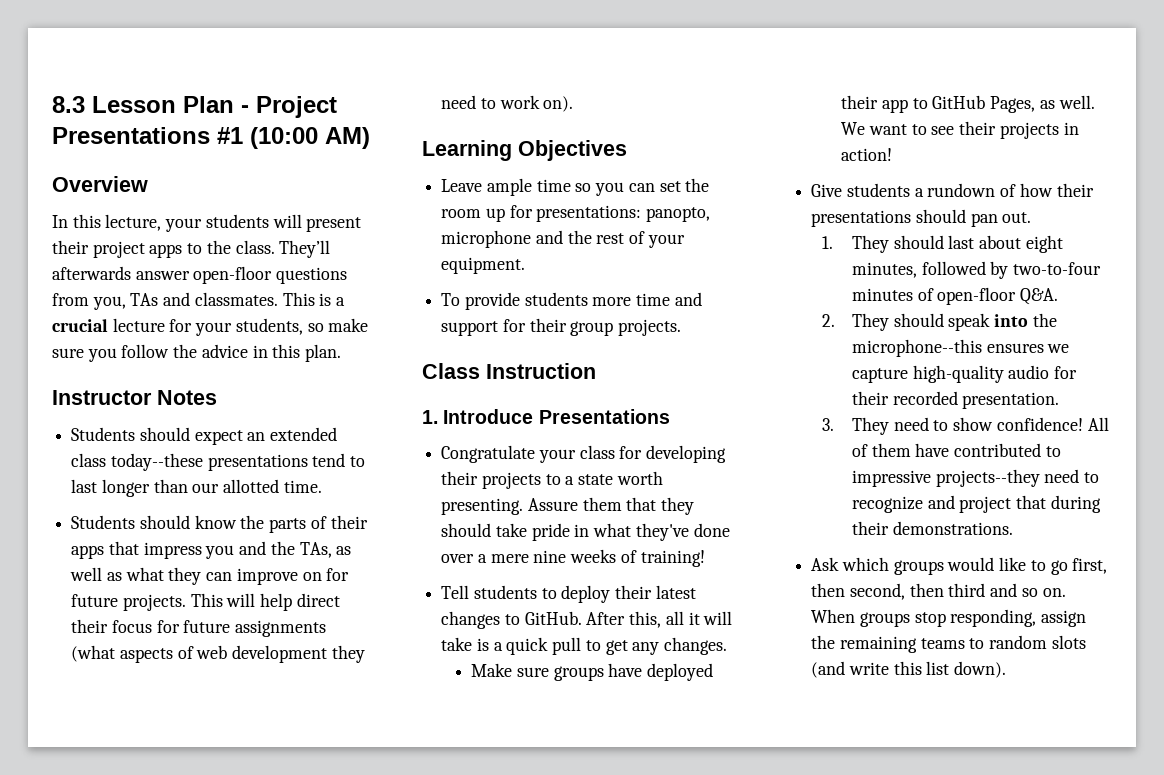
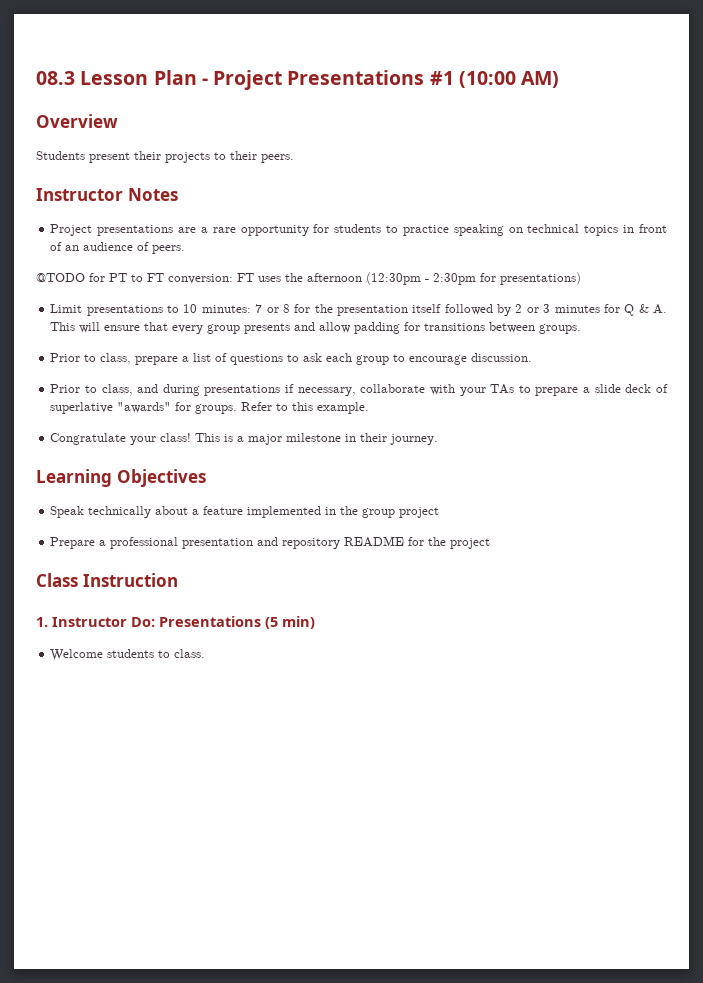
- 8.3 Lesson Plan - Project Presentations #1 (10:00 AM)
+ 08.3 Lesson Plan - Project Presentations #1 (10:00 AM)
- In this lecture, your students will present their project apps to the class. They’ll afterwards answer open-floor questions from you, TAs and classmates. This is a crucial lecture for your students, so make sure you follow the advice in this plan.
+ Students present their projects to their peers.
  Instructor Notes
- Students should expect an extended class today--these presentations tend to last longer than our allotted time.
- Students should know the parts of their apps that impress you and the TAs, as well as what they can improve on for future projects. This will help direct their focus for future assignments (what aspects of web development they need to work on).
+ Project presentations are a rare opportunity for students to practice speaking on technical topics in front of an audience of peers.
+ @TODO for PT to FT conversion: FT uses the afternoon (12:30pm - 2:30pm for presentations)
+ Limit presentations to 10 minutes: 7 or 8 for the presentation itself followed by 2 or 3 minutes for Q & A. This will ensure that every group presents and allow padding for transitions between groups.
+ Prior to class, prepare a list of questions to ask each group to encourage discussion.
+ Prior to class, and during presentations if necessary, collaborate with your TAs to prepare a slide deck of superlative "awards" for groups. Refer to this example.
+ Congratulate your class! This is a major milestone in their journey.
  Learning Objectives
- Leave ample time so you can set the room up for presentations: panopto, microphone and the rest of your equipment.
- To provide students more time and support for their group projects.
+ Speak technically about a feature implemented in the group project
+ Prepare a professional presentation and repository README for the project
- 1. Introduce Presentations
- Congratulate your class for developing their projects to a state worth presenting. Assure them that they should take pride in what they've done over a mere nine weeks of training!
- Tell students to deploy their latest changes to GitHub. After this, all it will take is a quick pull to get any changes.
- Make sure groups have deployed their app to GitHub Pages, as well. We want to see their projects in action!
- Give students a rundown of how their presentations should pan out.
- 1. They should last about eight minutes, followed by two-to-four minutes of open-floor Q&A.
- 2. They should speak into the microphone--this ensures we capture high-quality audio for their recorded presentation.
- 3. They need to show confidence! All of them have contributed to impressive projects--they need to recognize and project that during their demonstrations.
- Ask which groups would like to go first, then second, then third and so on. When groups stop responding, assign the remaining teams to random slots (and write this list down).
+ 1. Instructor Do: Presentations (5 min)
+ Welcome students to class.

